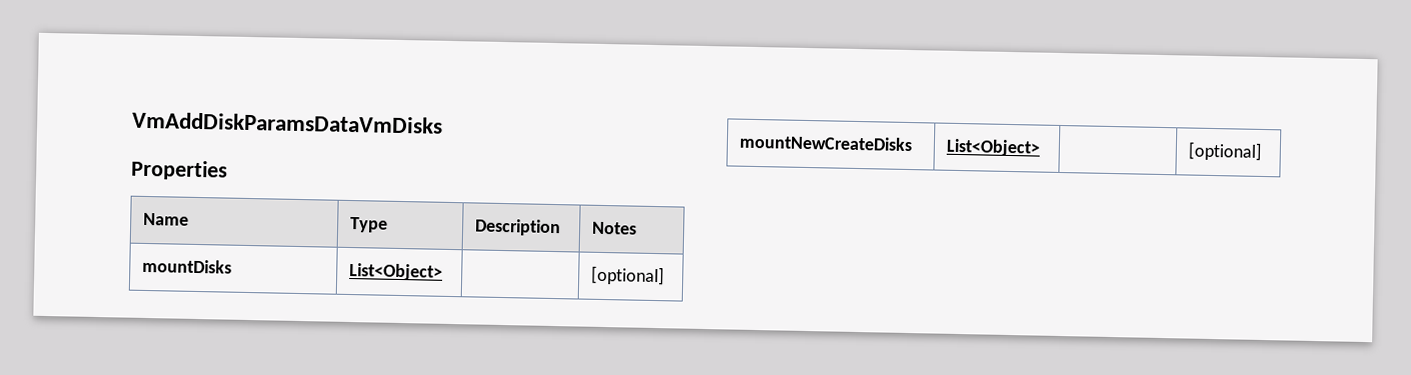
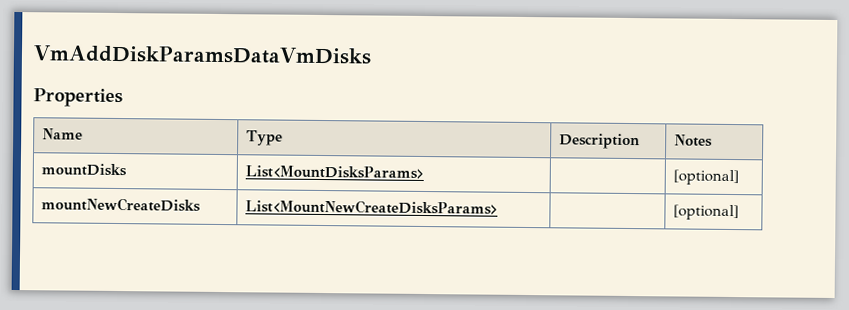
- mountDisks | List<Object> | | [optional]
+ mountDisks | List<MountDisksParams> | | [optional]
- mountNewCreateDisks | List<Object> | | [optional]
+ mountNewCreateDisks | List<MountNewCreateDisksParams> | | [optional]

